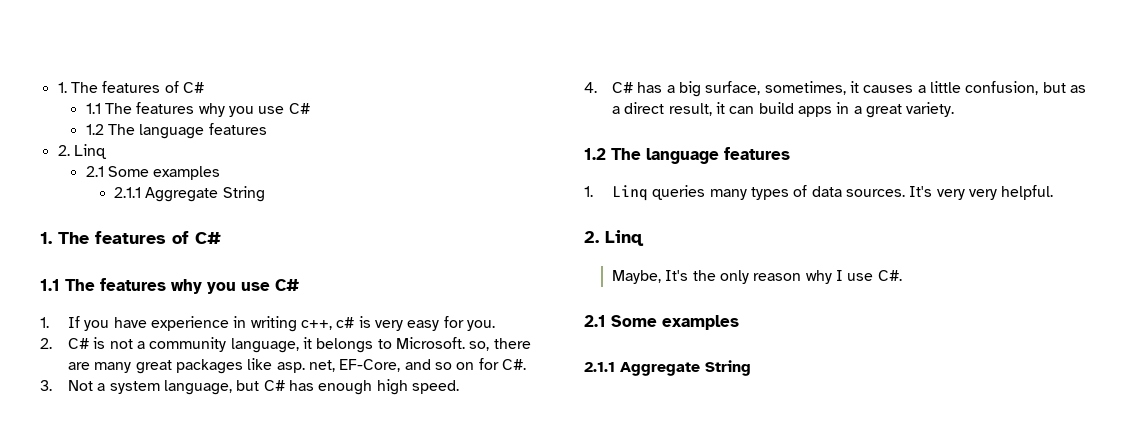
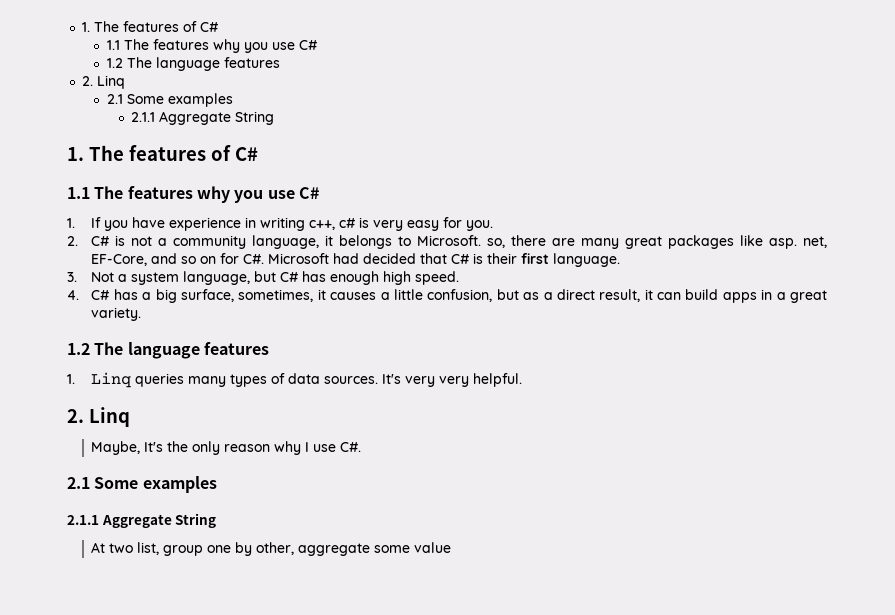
- 2. C# is not a community language, it belongs to Microsoft. so, there are many great packages like asp. net, EF-Core, and so on for C#.
+ 2. C# is not a community language, it belongs to Microsoft. so, there are many great packages like asp. net, EF-Core, and so on for C#. Microsoft had decided that C# is their first language.
+ At two list, group one by other, aggregate some value

